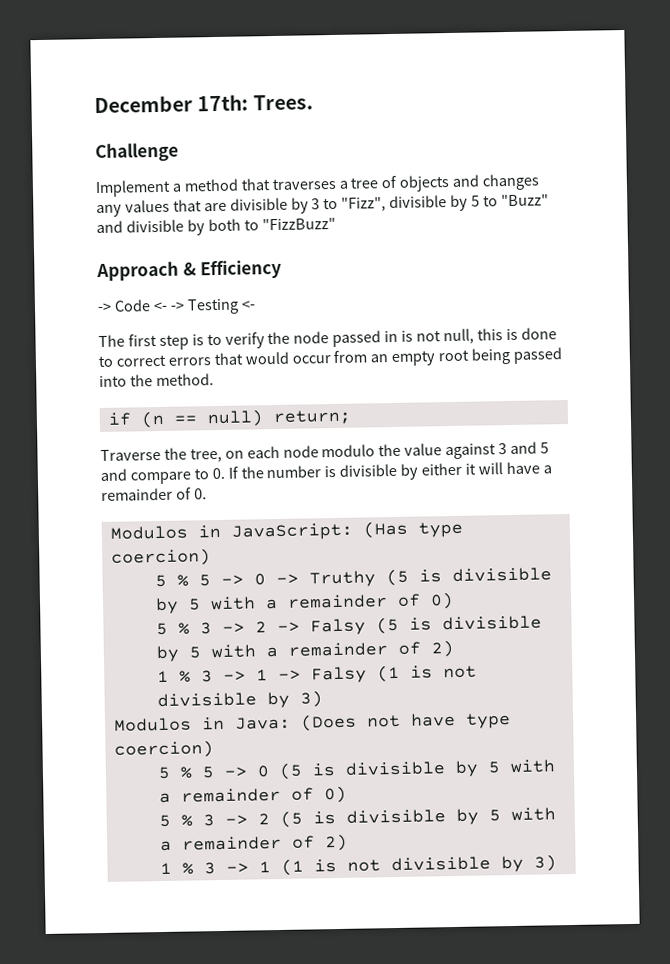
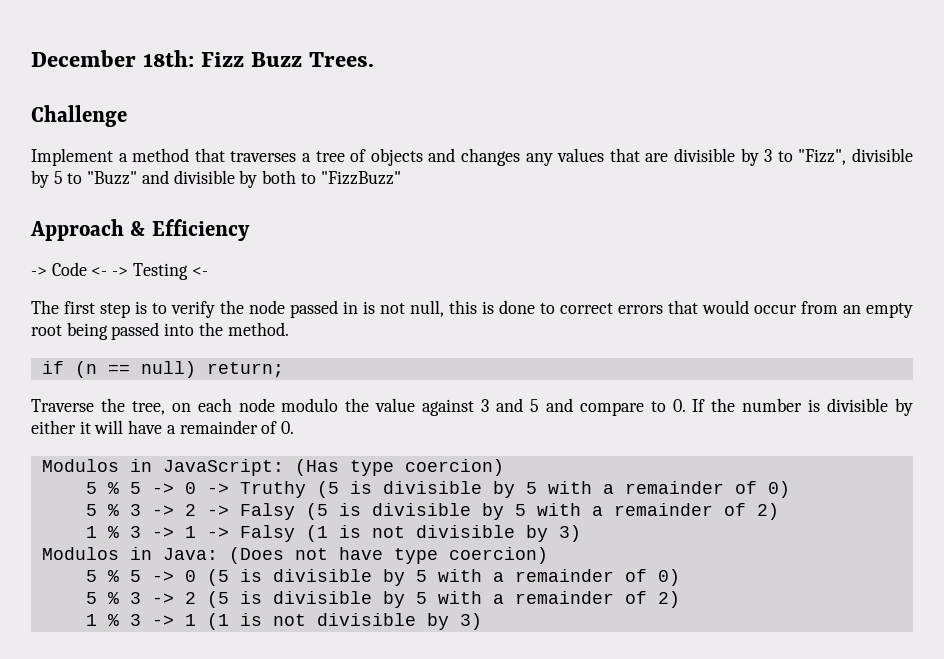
- December 17th: Trees.
+ December 18th: Fizz Buzz Trees.

